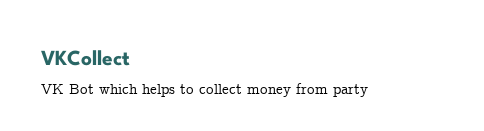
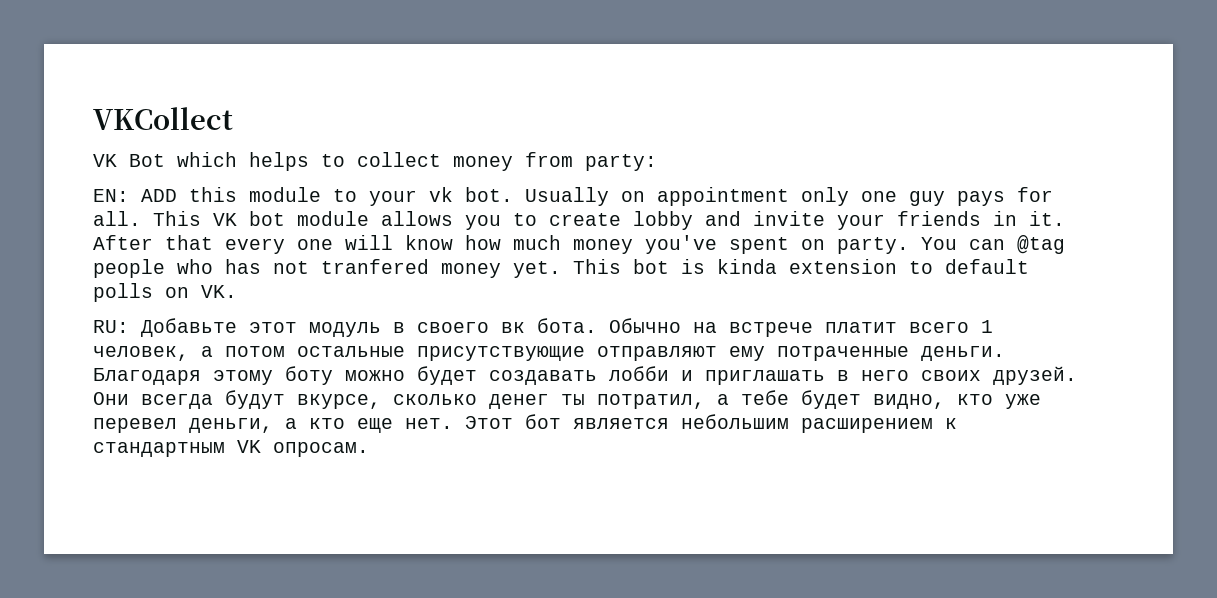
- VK Bot which helps to collect money from party
+ VK Bot which helps to collect money from party:
+ EN: ADD this module to your vk bot. Usually on appointment only one guy pays for all. This VK bot module allows you to create lobby and invite your friends in it. After that every one will know how much money you've spent on party. You can @tag people who has not tranfered money yet. This bot is kinda extension to default polls on VK.
+ RU: Добавьте этот модуль в своего вк бота. Обычно на встрече платит всего 1 человек, а потом остальные присутствующие отправляют ему потраченные деньги. Благодаря этому боту можно будет создавать лобби и приглашать в него своих друзей. Они всегда будут вкурсе, сколько денег ты потратил, а тебе будет видно, кто уже перевел деньги, а кто еще нет. Этот бот является небольшим расширением к стандартным VK опросам.

